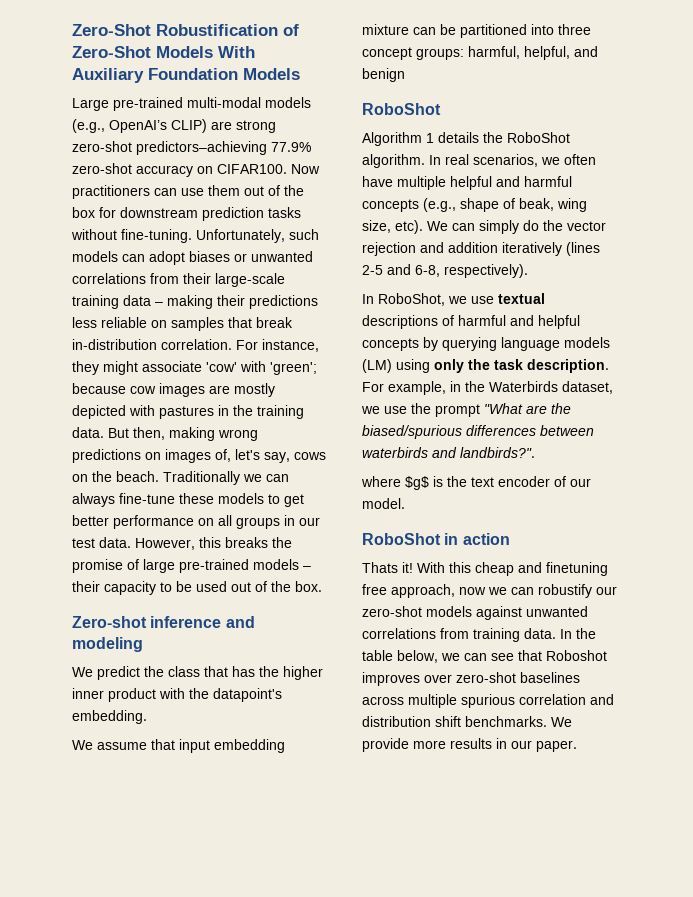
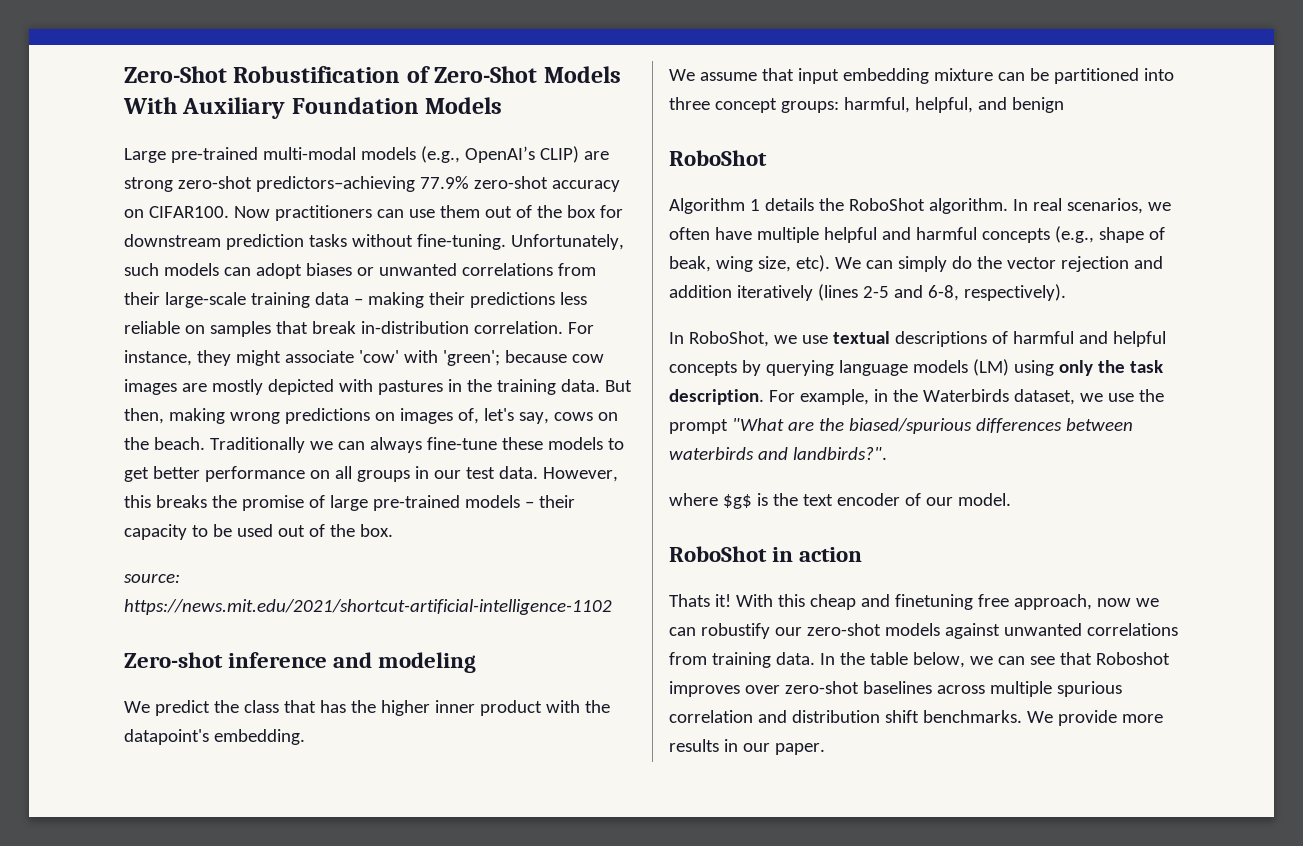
+ source: https://news.mit.edu/2021/shortcut-artificial-intelligence-1102

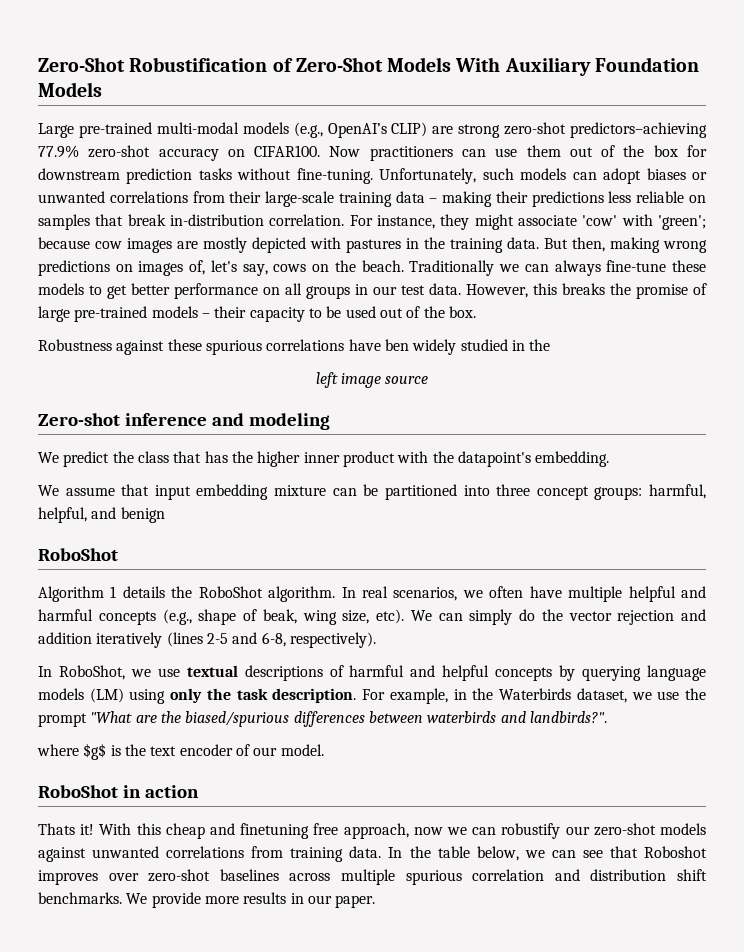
- source: https://news.mit.edu/2021/shortcut-artificial-intelligence-1102
+ Robustness against these spurious correlations have ben widely studied in the
+ left image source

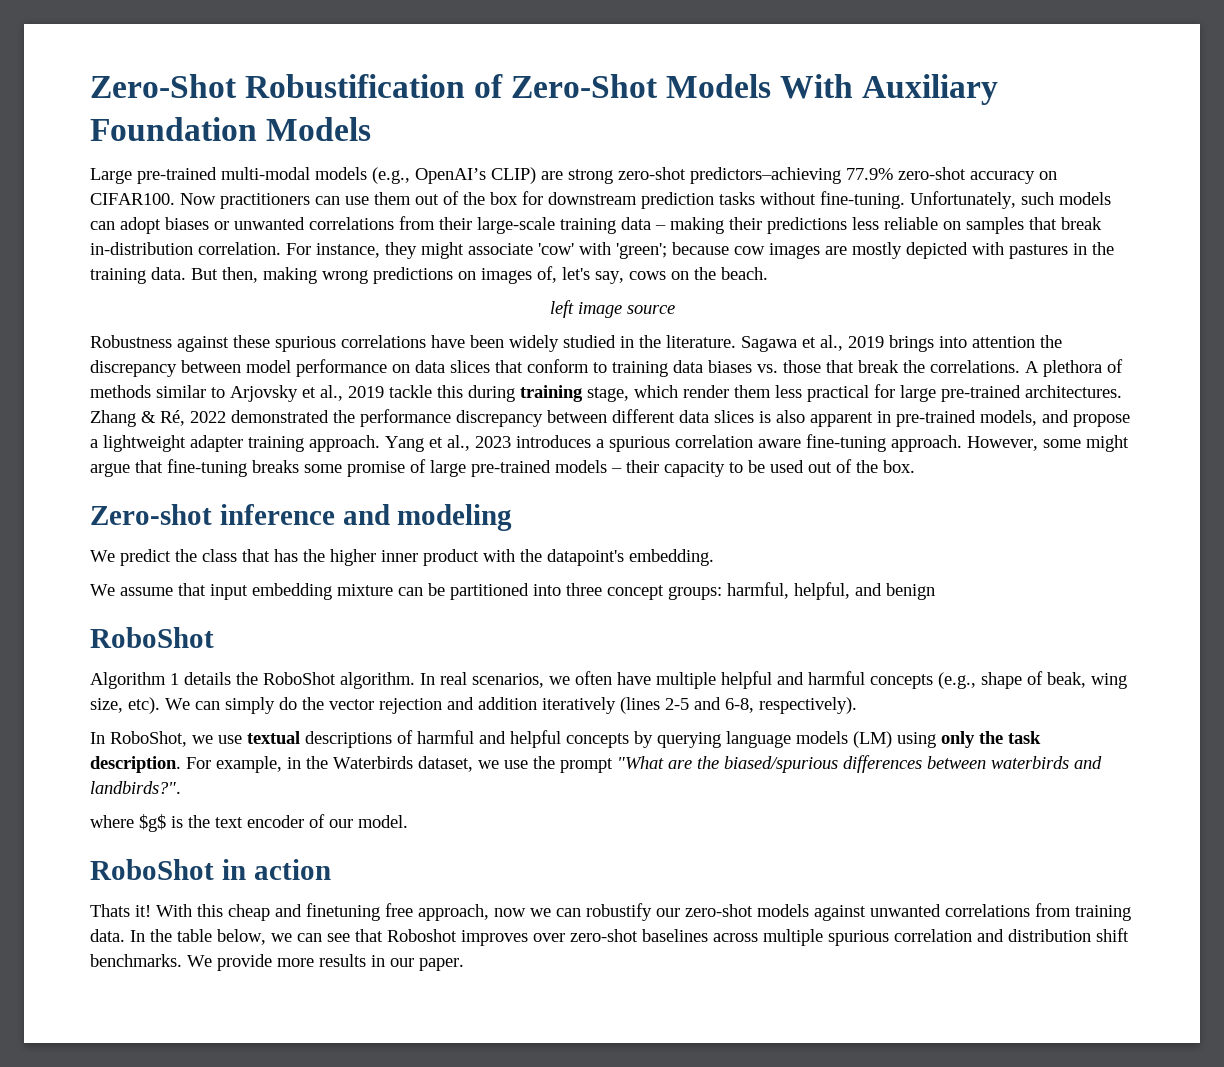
- But then, making wrong predictions on images of, let's say, cows on the beach. Traditionally we can always fine-tune these models to get better performance on all groups in our test data. However, this breaks the promise of large pre-trained models – their capacity to be used out of the box.
+ But then, making wrong predictions on images of, let's say, cows on the beach.
+ left image source
+ Robustness against these spurious correlations have been widely studied in the literature. Sagawa et al., 2019 brings into attention the discrepancy between model performance on data slices that conform to training data biases vs. those that break the correlations. A plethora of methods similar to Arjovsky et al., 2019 tackle this during training stage, which render them less practical for large pre-trained architectures. Zhang & Ré, 2022 demonstrated the performance discrepancy between different data slices is also apparent in pre-trained models, and propose a lightweight adapter training approach. Yang et al., 2023 introduces a spurious correlation aware fine-tuning approach. However, some might argue that fine-tuning breaks some promise of large pre-trained models – their capacity to be used out of the box.
- Robustness against these spurious correlations have ben widely studied in the
- left image source

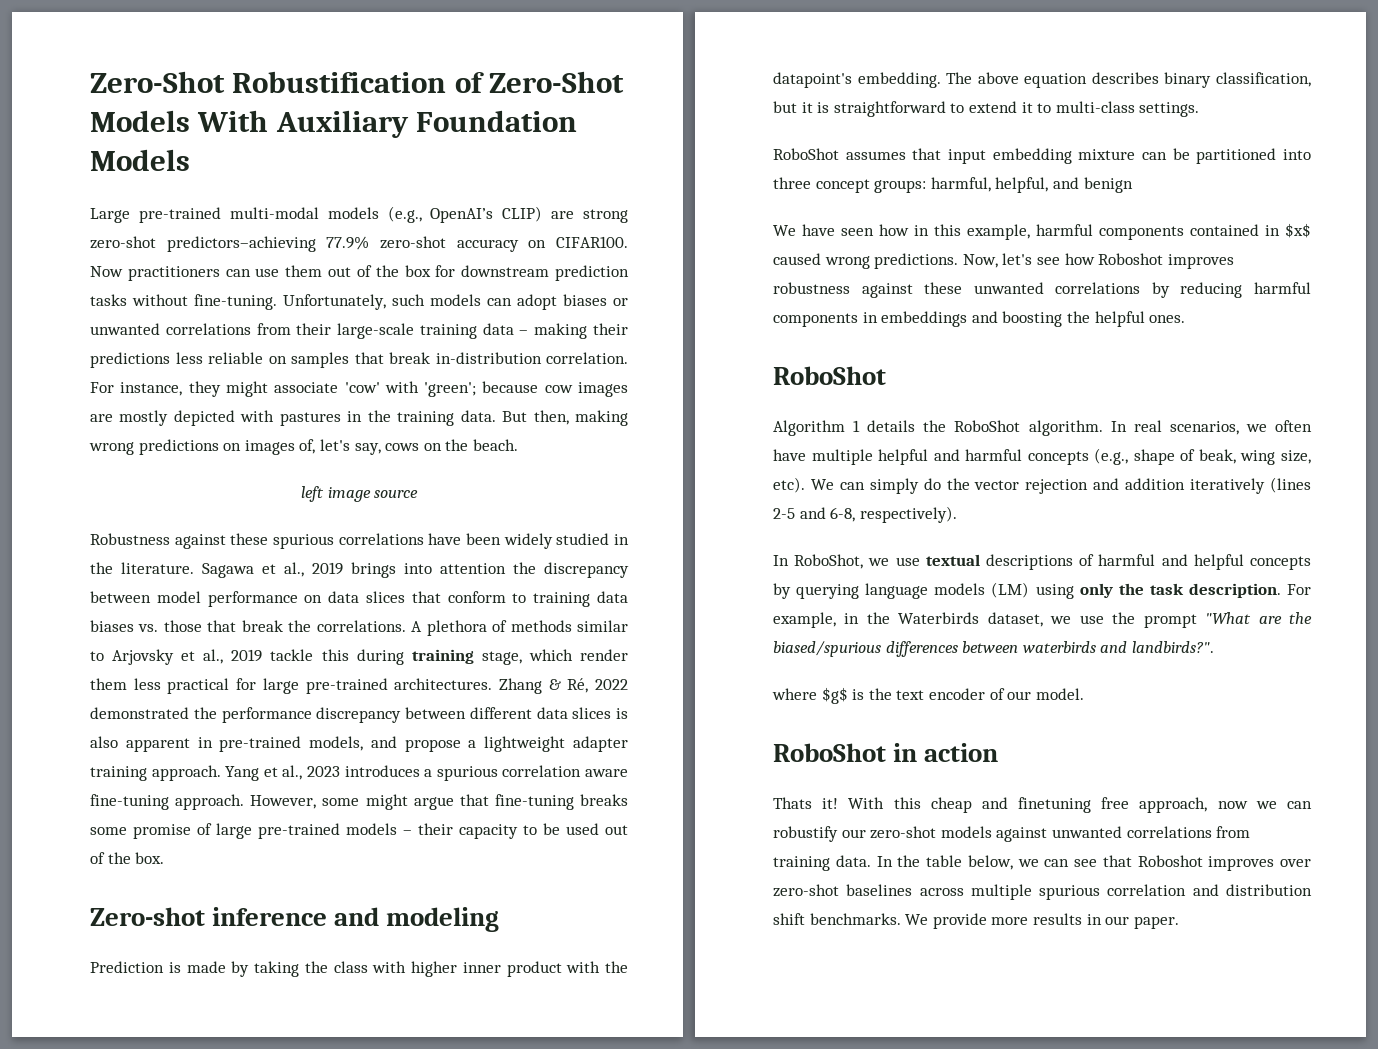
- We predict the class that has the higher inner product with the datapoint's embedding.
- We assume that input embedding mixture can be partitioned into three concept groups: harmful, helpful, and benign
+ Prediction is made by taking the class with higher inner product with the datapoint's embedding. The above equation describes binary classification, but it is straightforward to extend it to multi-class settings.
+ RoboShot assumes that input embedding mixture can be partitioned into three concept groups: harmful, helpful, and benign
+ We have seen how in this example, harmful components contained in $x$ caused wrong predictions. Now, let's see how Roboshot improves robustness against these unwanted correlations by reducing harmful components in embeddings and boosting the helpful ones.

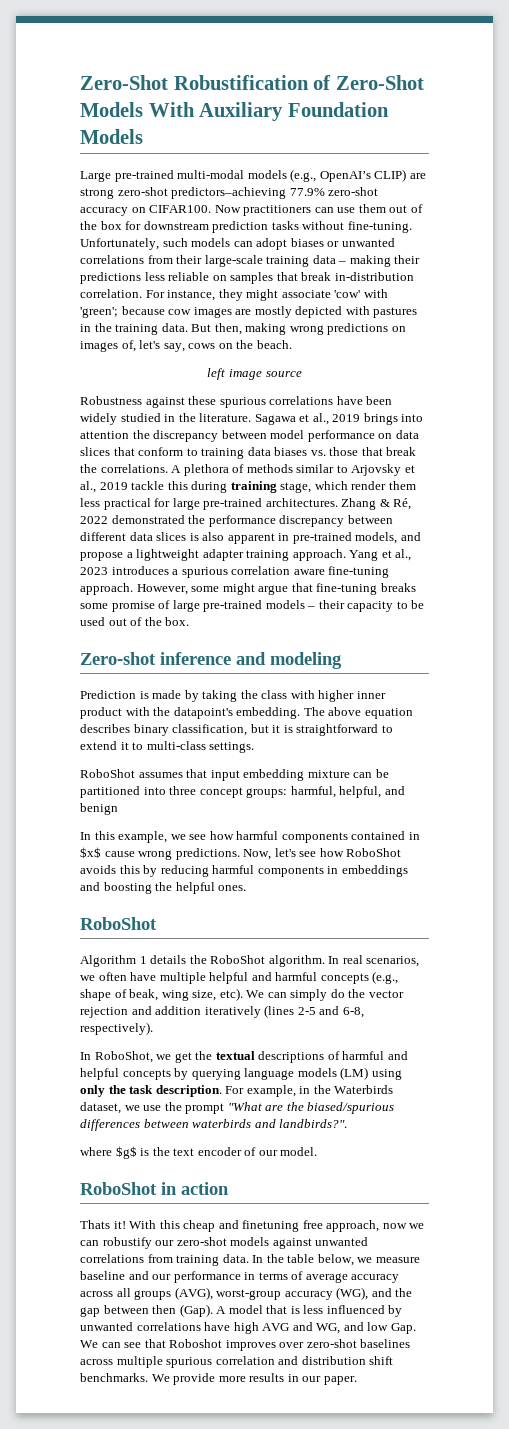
- We have seen how in this example, harmful components contained in $x$ caused wrong predictions.
+ In this example, we see how harmful components contained in $x$ cause wrong predictions.
- Now, let's see how Roboshot improves robustness against these unwanted correlations by reducing harmful components in embeddings and boosting the helpful ones.
+ Now, let's see how RoboShot avoids this by reducing harmful components in embeddings and boosting the helpful ones.
- In RoboShot, we use textual descriptions of harmful and helpful concepts by querying language models (LM) using only the task description.
+ In RoboShot, we get the textual descriptions of harmful and helpful concepts by querying language models (LM) using only the task description.
- In the table below, we can see that Roboshot improves over zero-shot baselines across multiple spurious correlation and distribution shift benchmarks.
+ In the table below, we measure baseline and our performance in terms of average accuracy across all groups (AVG), worst-group accuracy (WG), and the gap between then (Gap). A model that is less influenced by unwanted correlations have high AVG and WG, and low Gap. We can see that Roboshot improves over zero-shot baselines across multiple spurious correlation and distribution shift benchmarks.

